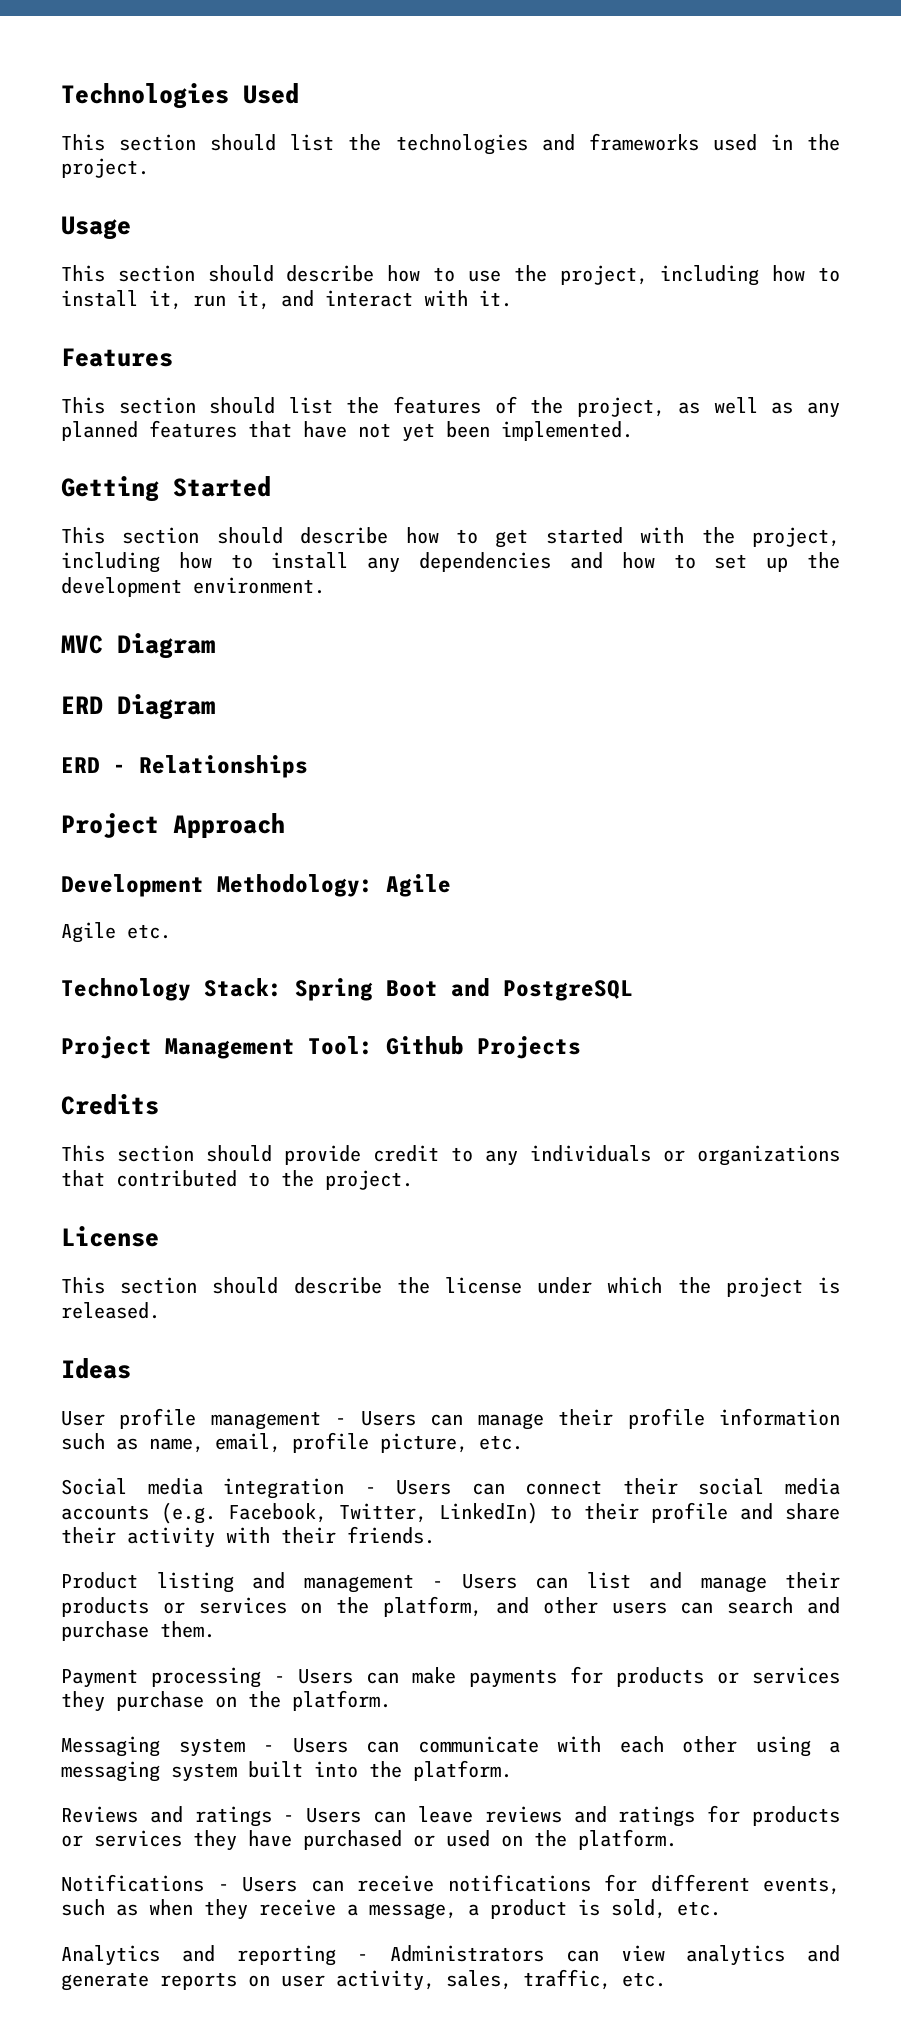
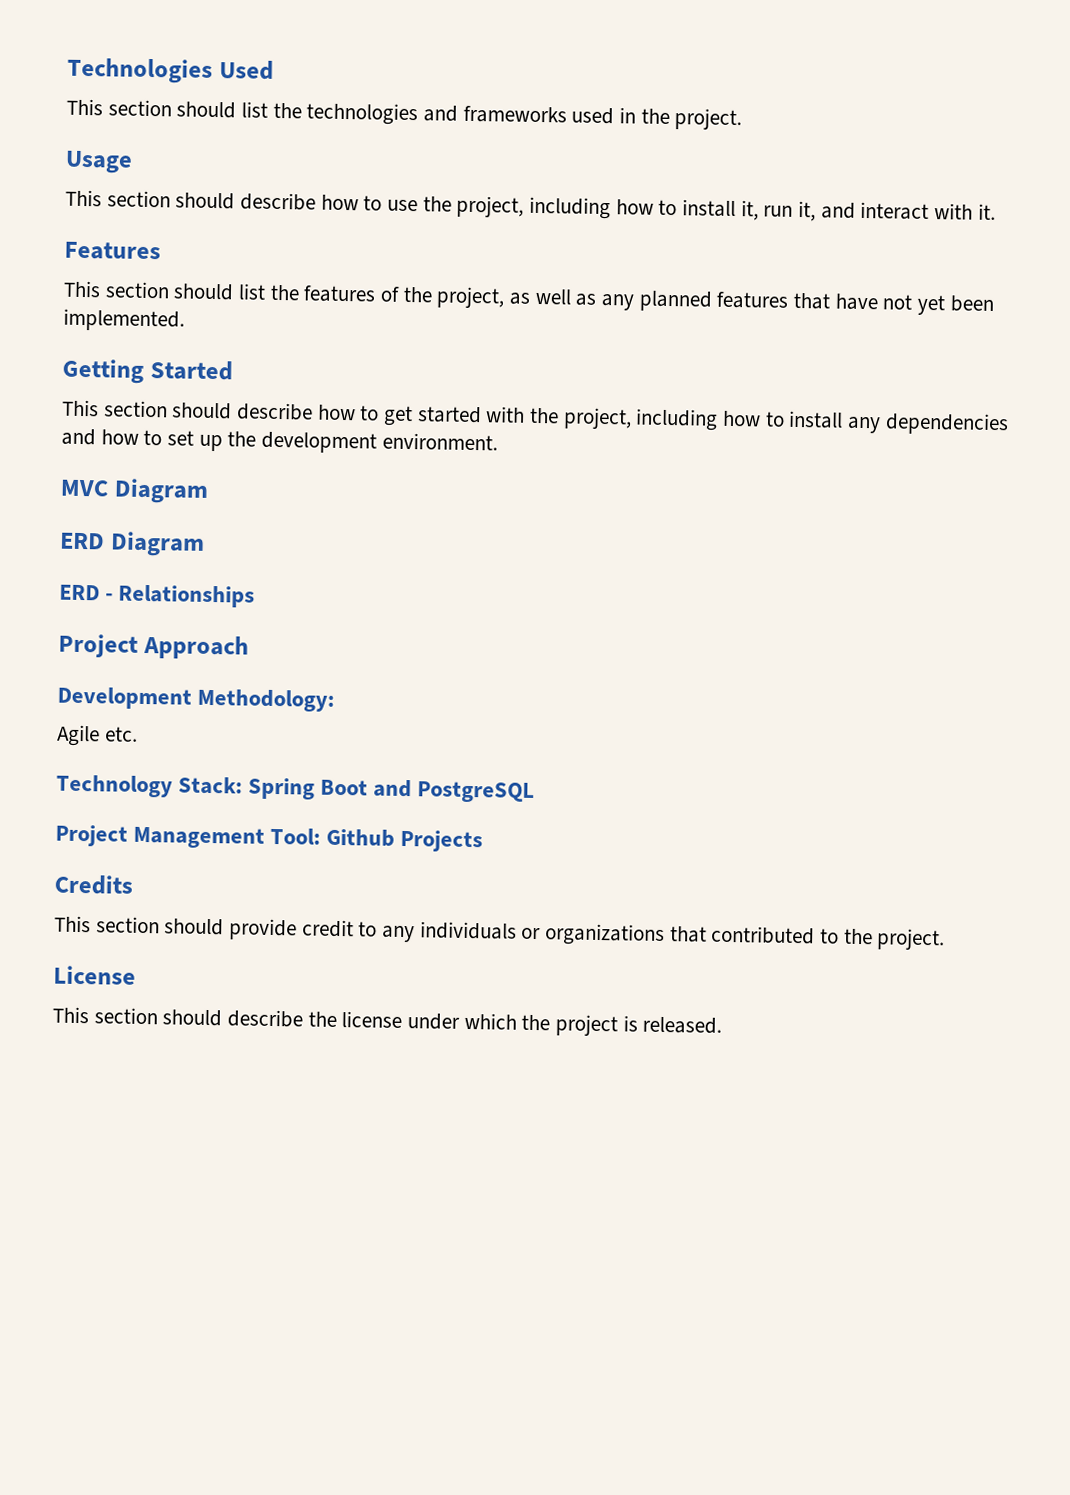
- Development Methodology: Agile
+ Development Methodology:
- Ideas
- User profile management - Users can manage their profile information such as name, email, profile picture, etc.
- Social media integration - Users can connect their social media accounts (e.g. Facebook, Twitter, LinkedIn) to their profile and share their activity with their friends.
- Product listing and management - Users can list and manage their products or services on the platform, and other users can search and purchase them.
- Payment processing - Users can make payments for products or services they purchase on the platform.
- Messaging system - Users can communicate with each other using a messaging system built into the platform.
- Reviews and ratings - Users can leave reviews and ratings for products or services they have purchased or used on the platform.
- Notifications - Users can receive notifications for different events, such as when they receive a message, a product is sold, etc.
- Analytics and reporting - Administrators can view analytics and generate reports on user activity, sales, traffic, etc.

